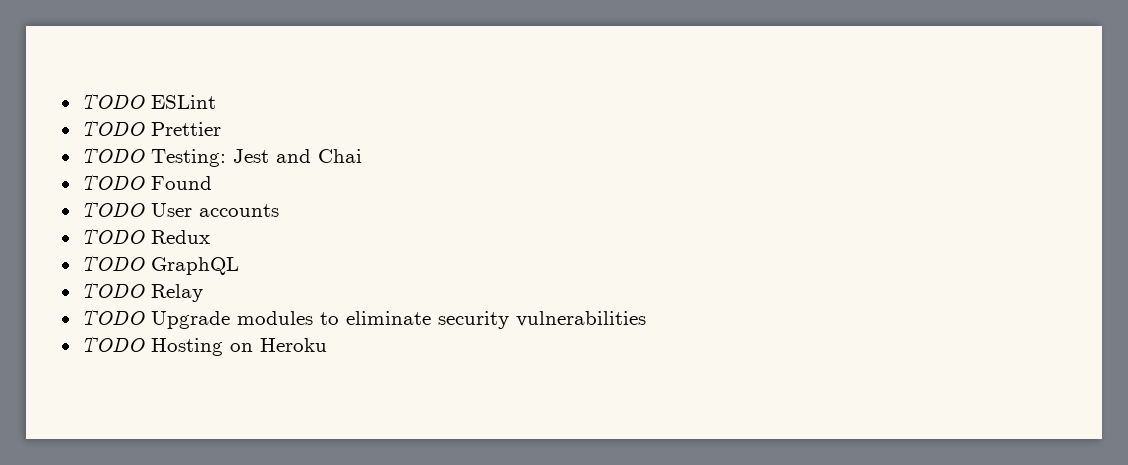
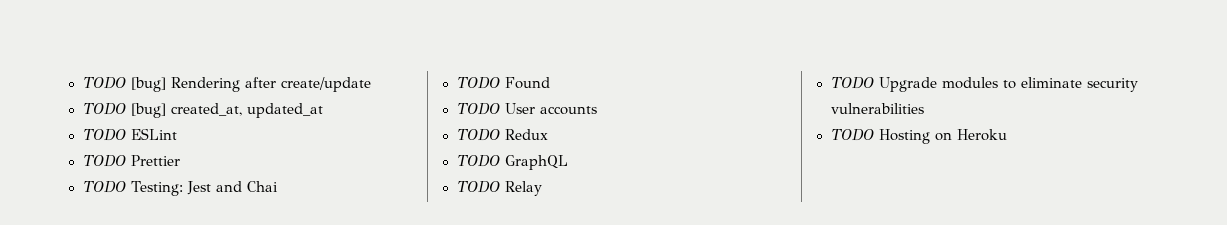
+ TODO [bug] Rendering after create/update
+ TODO [bug] created_at, updated_at

